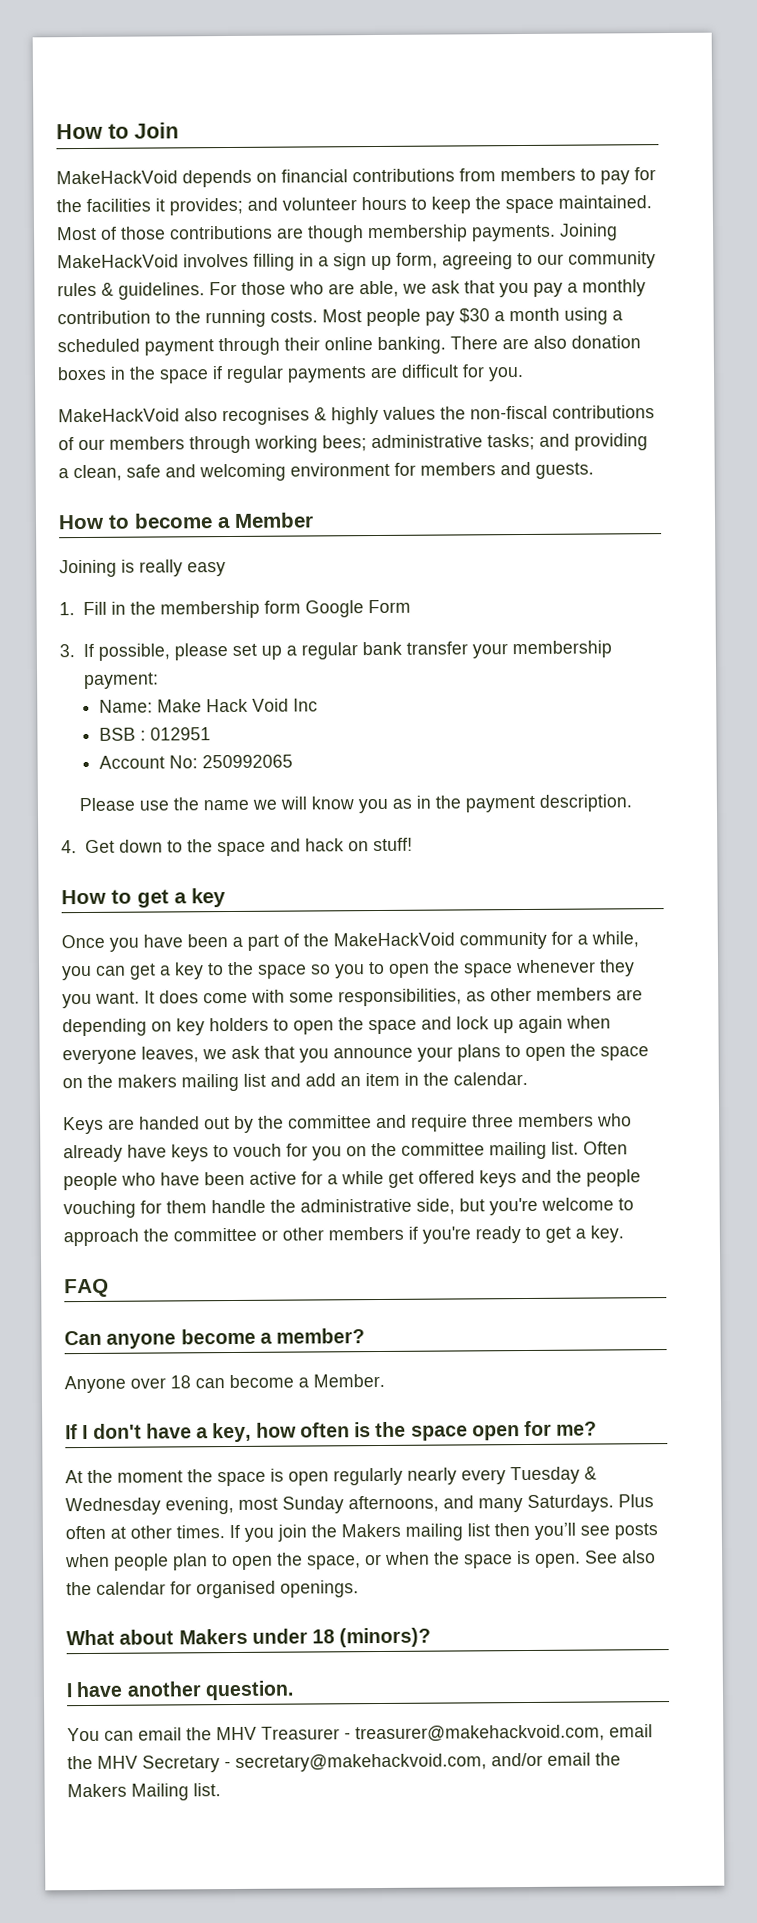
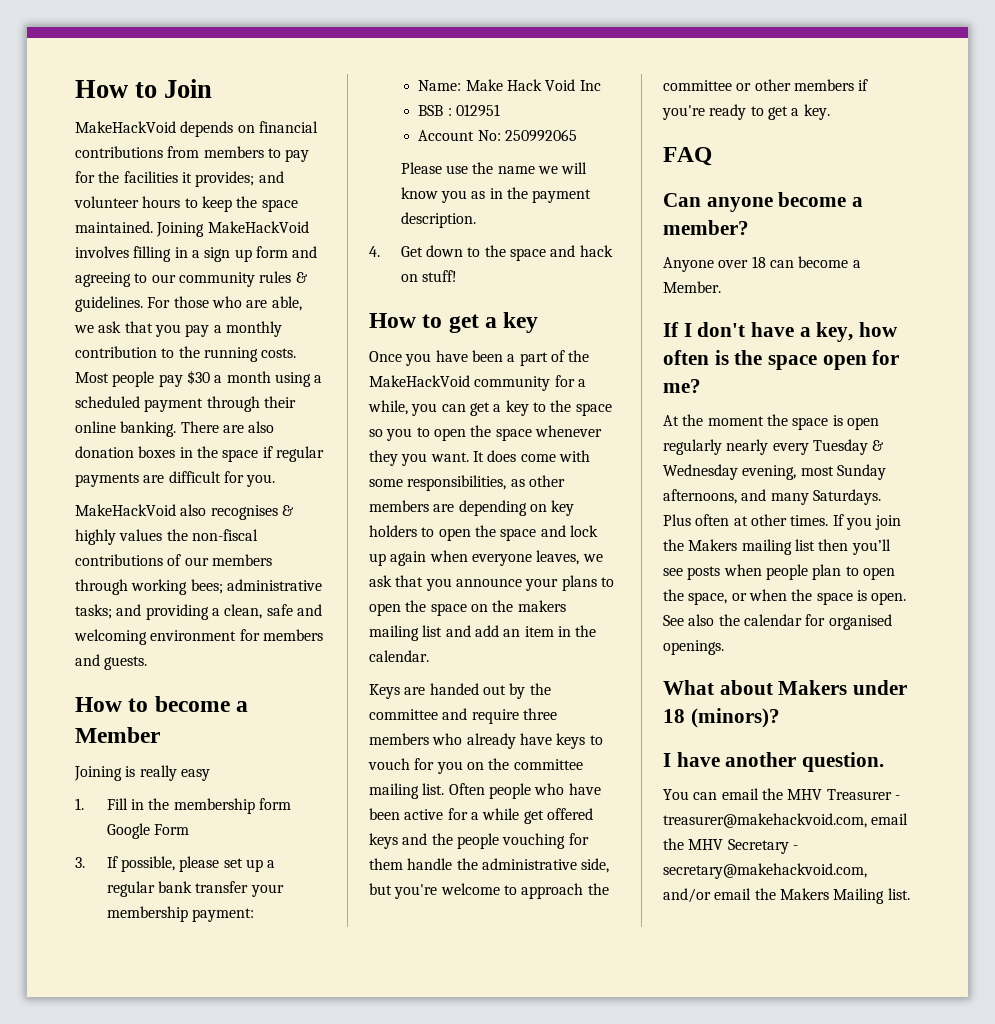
- Most of those contributions are though membership payments.
- Joining MakeHackVoid involves filling in a sign up form, agreeing to our community rules & guidelines.
+ Joining MakeHackVoid involves filling in a sign up form and agreeing to our community rules & guidelines.

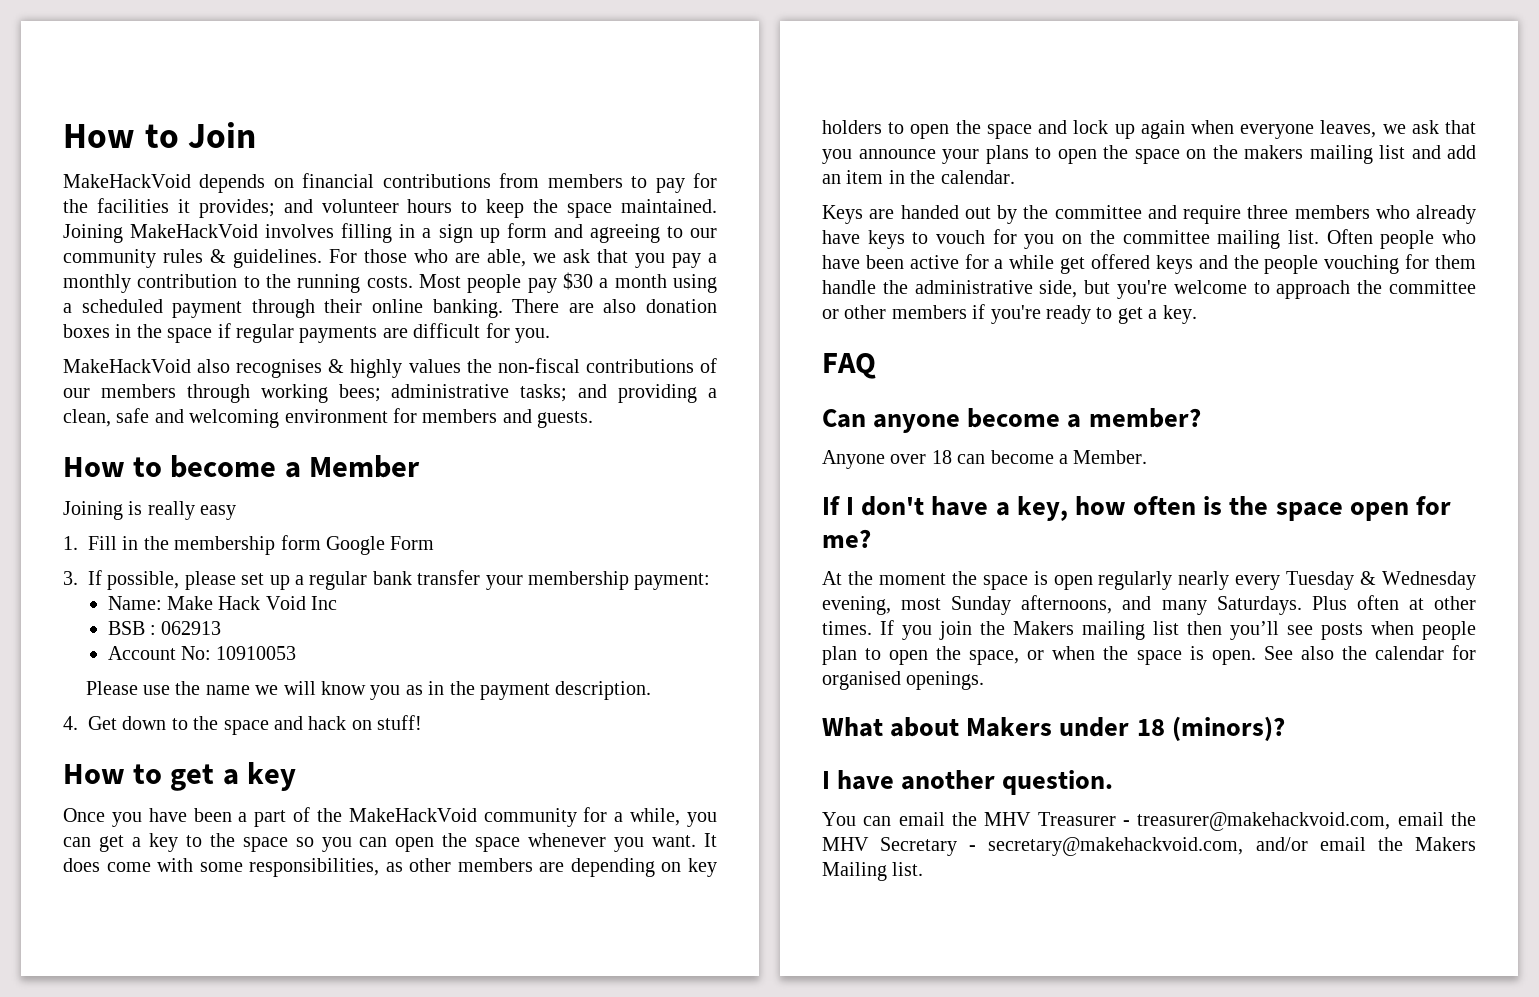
- BSB : 012951
+ BSB : 062913
- Account No: 250992065
+ Account No: 10910053
- Once you have been a part of the MakeHackVoid community for a while, you can get a key to the space so you to open the space whenever they you want.
+ Once you have been a part of the MakeHackVoid community for a while, you can get a key to the space so you can open the space whenever you want.

